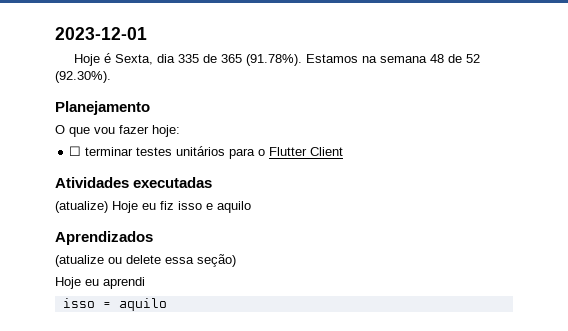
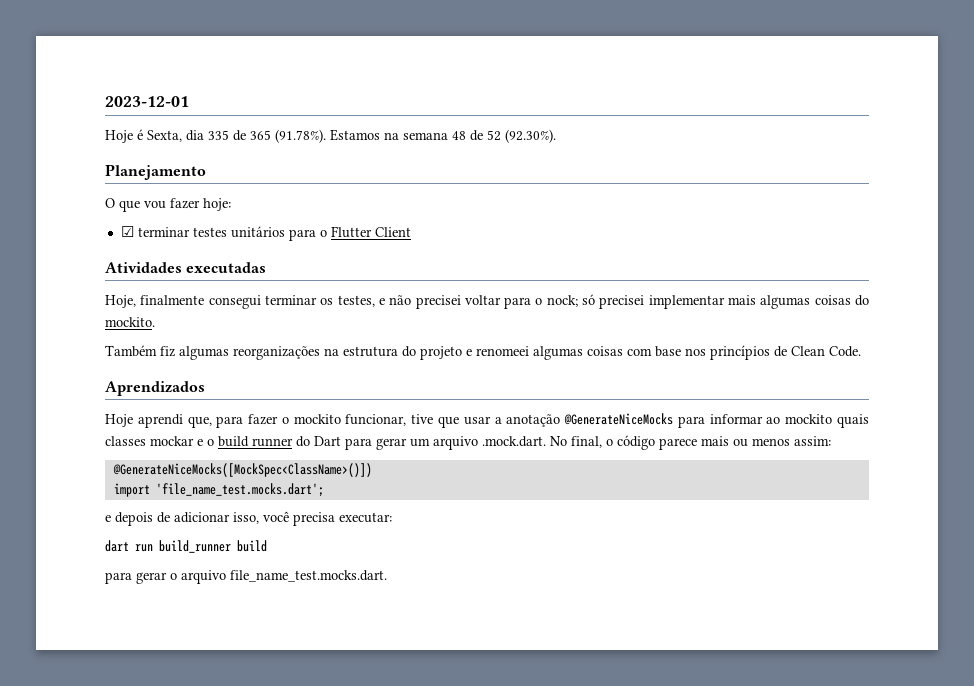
- ☐ terminar testes unitários para o Flutter Client
+ ☑ terminar testes unitários para o Flutter Client
- (atualize) Hoje eu fiz isso e aquilo
+ Hoje, finalmente consegui terminar os testes, e não precisei voltar para o nock; só precisei implementar mais algumas coisas do mockito.
+ Também fiz algumas reorganizações na estrutura do projeto e renomeei algumas coisas com base nos princípios de Clean Code.
  Aprendizados
- (atualize ou delete essa seção)
- Hoje eu aprendi
- isso = aquilo
+ Hoje aprendi que, para fazer o mockito funcionar, tive que usar a anotação @GenerateNiceMocks para informar ao mockito quais classes mockar e o build runner do Dart para gerar um arquivo .mock.dart. No final, o código parece mais ou menos assim:
+ @GenerateNiceMocks([MockSpec<ClassName>()])
+ import 'file_name_test.mocks.dart';
+ e depois de adicionar isso, você precisa executar:
+ dart run build_runner build
+ para gerar o arquivo file_name_test.mocks.dart.

